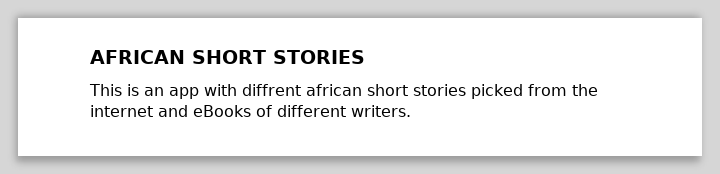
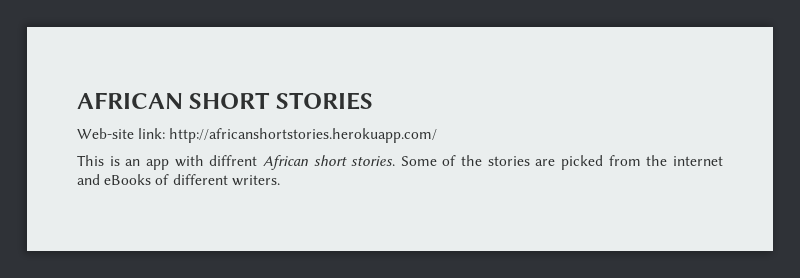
+ Web-site link: http://africanshortstories.herokuapp.com/
- This is an app with diffrent african short stories picked from the internet and eBooks of different writers.
+ This is an app with diffrent African short stories. Some of the stories are picked from the internet and eBooks of different writers.

